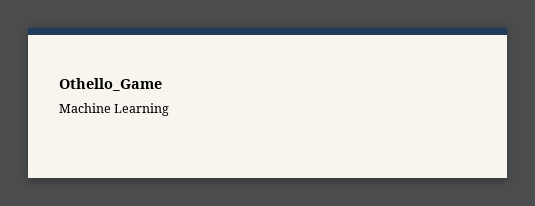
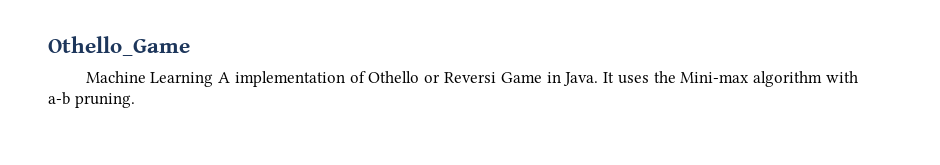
- Machine Learning
+ Machine Learning A implementation of Othello or Reversi Game in Java. It uses the Mini-max algorithm with a-b pruning.

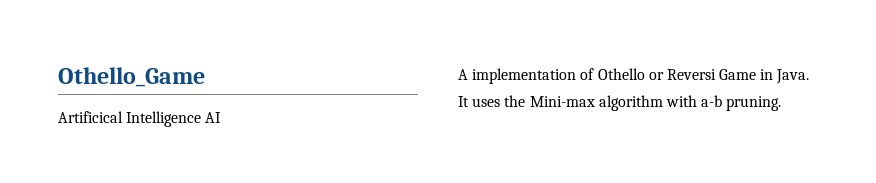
- Machine Learning A implementation of Othello or Reversi Game in Java.
+ Artificical Intelligence AI
+ A implementation of Othello or Reversi Game in Java.

